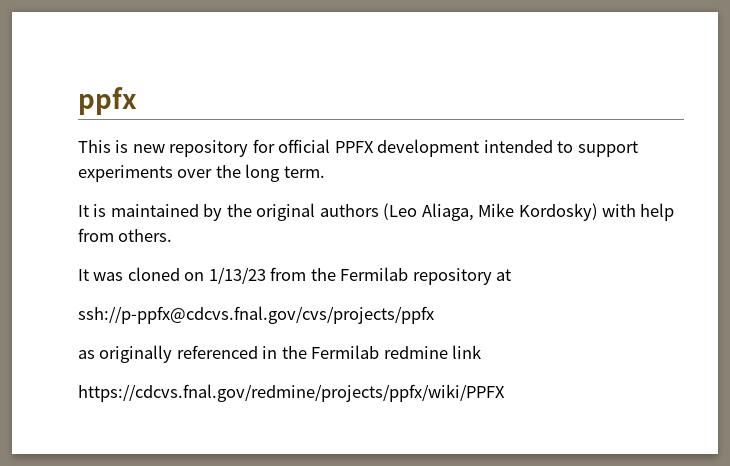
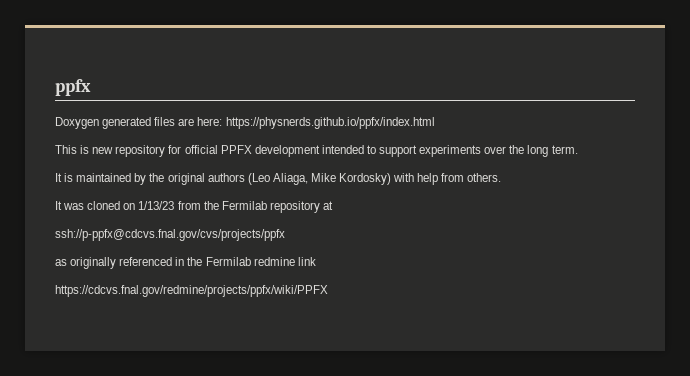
+ Doxygen generated files are here: https://physnerds.github.io/ppfx/index.html

